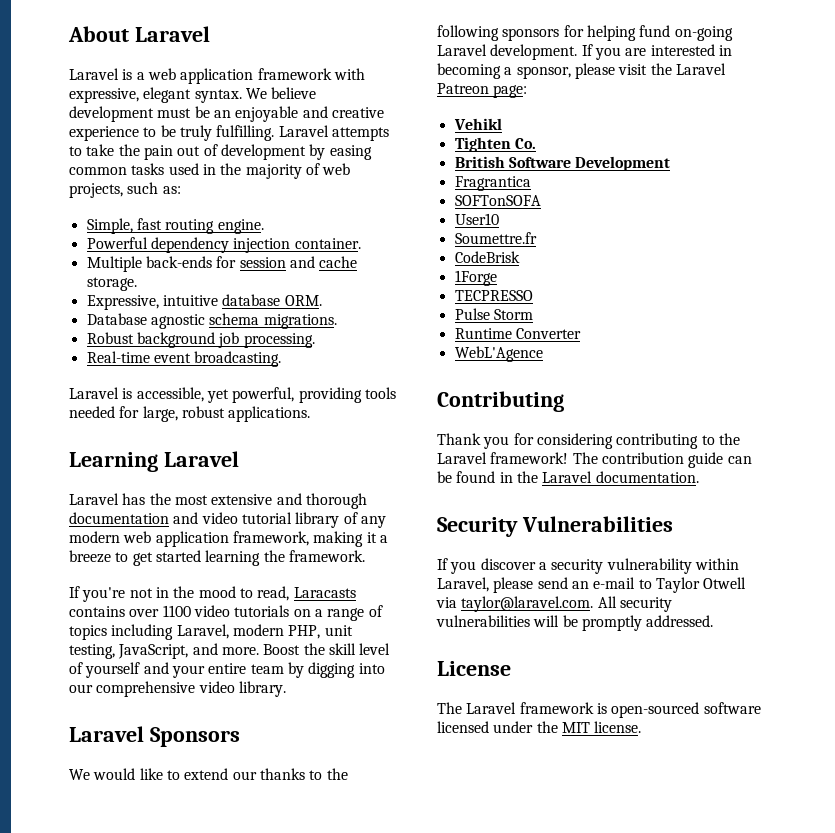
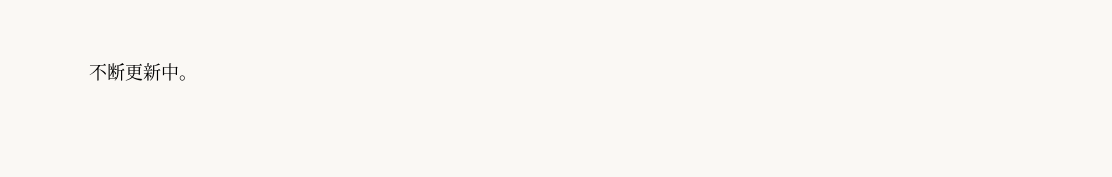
- About Laravel
- Laravel is a web application framework with expressive, elegant syntax. We believe development must be an enjoyable and creative experience to be truly fulfilling. Laravel attempts to take the pain out of development by easing common tasks used in the majority of web projects, such as:
- Simple, fast routing engine.
- Powerful dependency injection container.
- Multiple back-ends for session and cache storage.
- Expressive, intuitive database ORM.
- Database agnostic schema migrations.
- Robust background job processing.
- Real-time event broadcasting.
- Laravel is accessible, yet powerful, providing tools needed for large, robust applications.
- Learning Laravel
- Laravel has the most extensive and thorough documentation and video tutorial library of any modern web application framework, making it a breeze to get started learning the framework.
- If you're not in the mood to read, Laracasts contains over 1100 video tutorials on a range of topics including Laravel, modern PHP, unit testing, JavaScript, and more. Boost the skill level of yourself and your entire team by digging into our comprehensive video library.
- Laravel Sponsors
- We would like to extend our thanks to the following sponsors for helping fund on-going Laravel development. If you are interested in becoming a sponsor, please visit the Laravel Patreon page:
- Vehikl
- Tighten Co.
- British Software Development
- Fragrantica
- SOFTonSOFA
- User10
- Soumettre.fr
- CodeBrisk
- 1Forge
- TECPRESSO
- Pulse Storm
- Runtime Converter
- WebL'Agence
- Contributing
- Thank you for considering contributing to the Laravel framework! The contribution guide can be found in the Laravel documentation.
- Security Vulnerabilities
- If you discover a security vulnerability within Laravel, please send an e-mail to Taylor Otwell via taylor@laravel.com. All security vulnerabilities will be promptly addressed.
- License
- The Laravel framework is open-sourced software licensed under the MIT license.
+ 不断更新中。

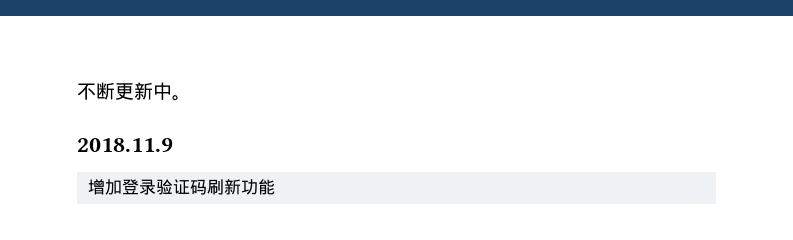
+ 2018.11.9
+ 增加登录验证码刷新功能

